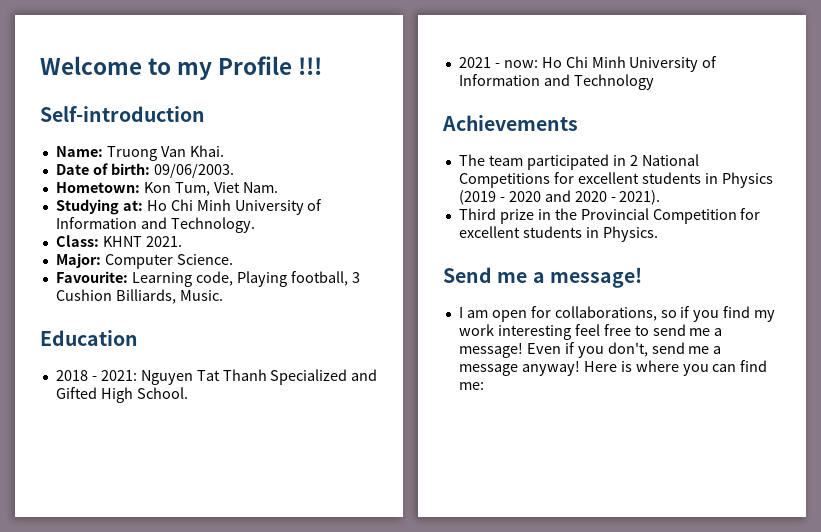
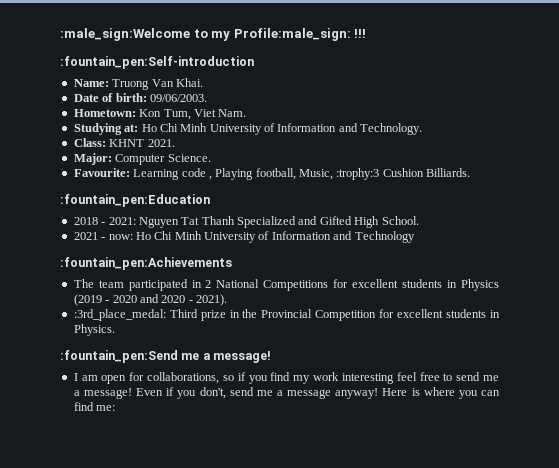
- Welcome to my Profile !!!
+ :male_sign:Welcome to my Profile:male_sign: !!!
- Self-introduction
+ :fountain_pen:Self-introduction
- Favourite: Learning code, Playing football, 3 Cushion Billiards, Music.
- Education
+ Favourite: Learning code , Playing football, Music, :trophy:3 Cushion Billiards.
+ :fountain_pen:Education
- Achievements
+ :fountain_pen:Achievements
- Third prize in the Provincial Competition for excellent students in Physics.
+ :3rd_place_medal: Third prize in the Provincial Competition for excellent students in Physics.
- Send me a message!
+ :fountain_pen:Send me a message!

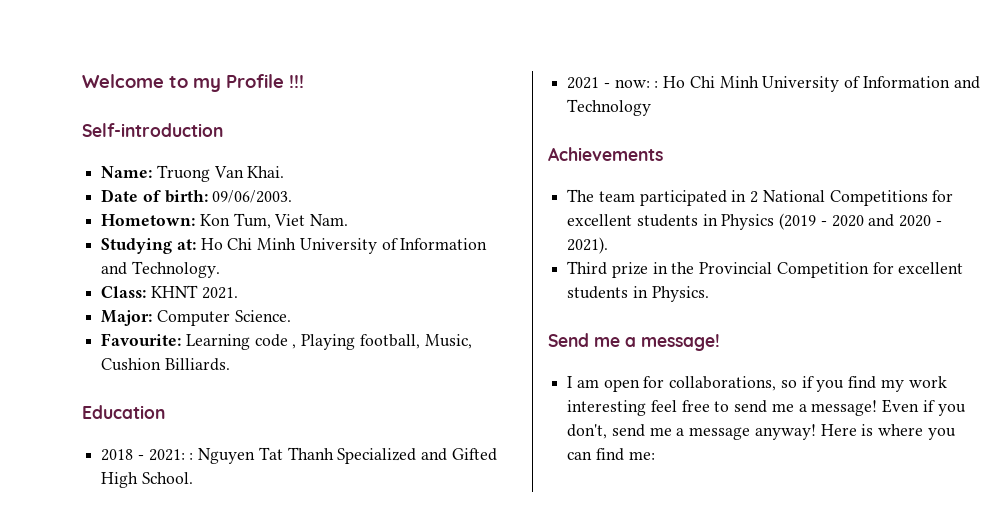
- :male_sign:Welcome to my Profile:male_sign: !!!
+ Welcome to my Profile !!!
- :fountain_pen:Self-introduction
+ Self-introduction
- Favourite: Learning code , Playing football, Music, :trophy:3 Cushion Billiards.
+ Favourite: Learning code , Playing football, Music, Cushion Billiards.
- :fountain_pen:Education
+ Education
- 2018 - 2021: Nguyen Tat Thanh Specialized and Gifted High School.
+ 2018 - 2021: : Nguyen Tat Thanh Specialized and Gifted High School.
- 2021 - now: Ho Chi Minh University of Information and Technology
+ 2021 - now: : Ho Chi Minh University of Information and Technology
- :fountain_pen:Achievements
+ Achievements
- :3rd_place_medal: Third prize in the Provincial Competition for excellent students in Physics.
+ Third prize in the Provincial Competition for excellent students in Physics.
- :fountain_pen:Send me a message!
+ Send me a message!

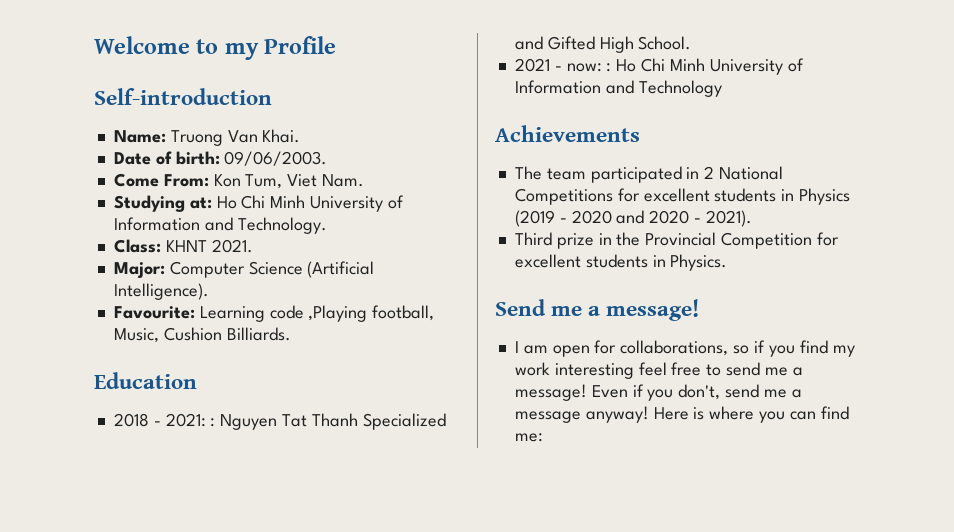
- Welcome to my Profile !!!
+ Welcome to my Profile
- Hometown: Kon Tum, Viet Nam.
+ Come From: Kon Tum, Viet Nam.
- Major: Computer Science.
+ Major: Computer Science (Artificial Intelligence).
- Favourite: Learning code , Playing football, Music, Cushion Billiards.
+ Favourite: Learning code ,Playing football, Music, Cushion Billiards.

